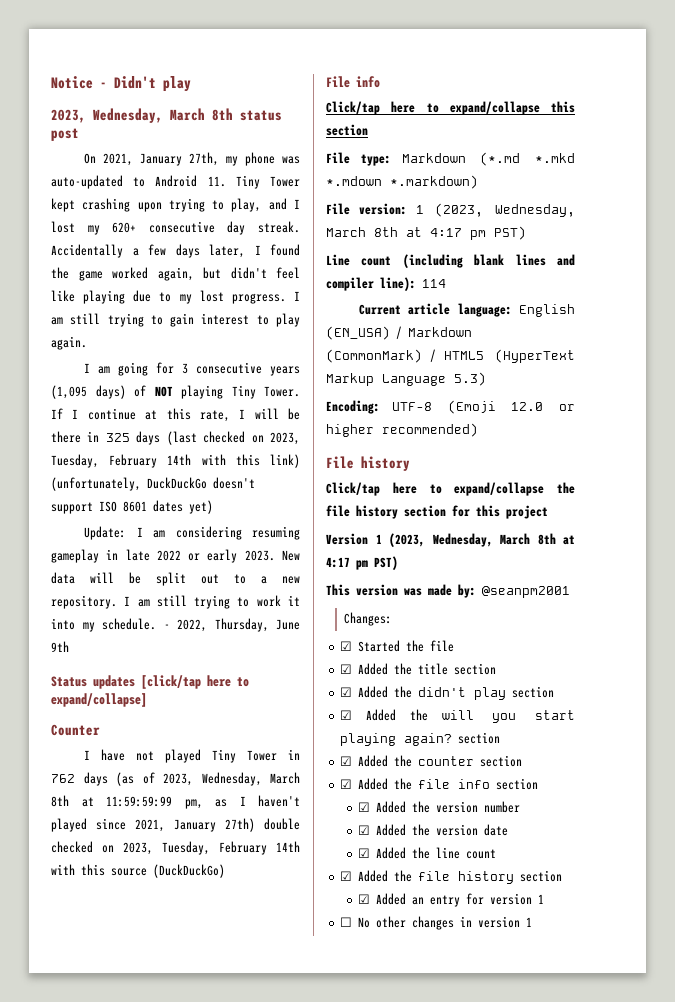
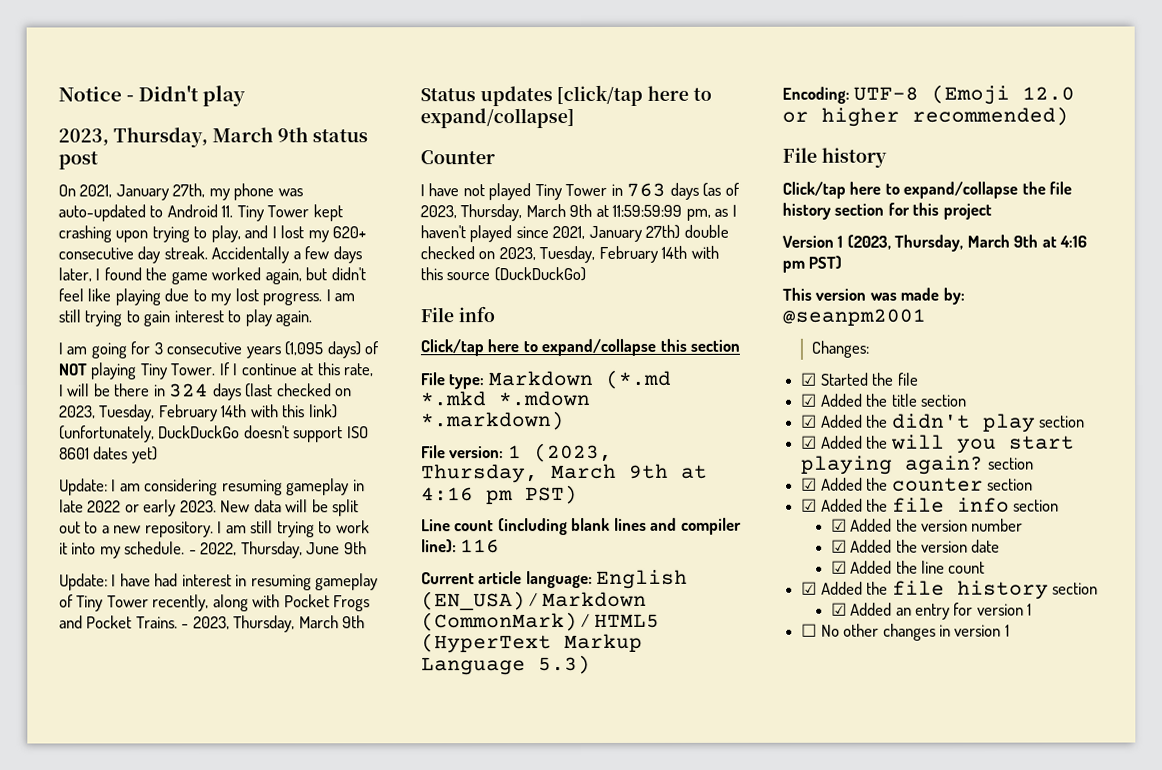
- 2023, Wednesday, March 8th status post
+ 2023, Thursday, March 9th status post
- If I continue at this rate, I will be there in 325 days (last checked on 2023, Tuesday, February 14th with this link) (unfortunately, DuckDuckGo doesn't support ISO 8601 dates yet)
+ If I continue at this rate, I will be there in 324 days (last checked on 2023, Tuesday, February 14th with this link) (unfortunately, DuckDuckGo doesn't support ISO 8601 dates yet)
+ Update: I have had interest in resuming gameplay of Tiny Tower recently, along with Pocket Frogs and Pocket Trains. - 2023, Thursday, March 9th
- I have not played Tiny Tower in 762 days (as of 2023, Wednesday, March 8th at 11:59:59:99 pm, as I haven't played since 2021, January 27th) double checked on 2023, Tuesday, February 14th with this source (DuckDuckGo)
+ I have not played Tiny Tower in 763 days (as of 2023, Thursday, March 9th at 11:59:59:99 pm, as I haven't played since 2021, January 27th) double checked on 2023, Tuesday, February 14th with this source (DuckDuckGo)
- File version: 1 (2023, Wednesday, March 8th at 4:17 pm PST)
+ File version: 1 (2023, Thursday, March 9th at 4:16 pm PST)
- Line count (including blank lines and compiler line): 114
+ Line count (including blank lines and compiler line): 116
- Version 1 (2023, Wednesday, March 8th at 4:17 pm PST)
+ Version 1 (2023, Thursday, March 9th at 4:16 pm PST)

